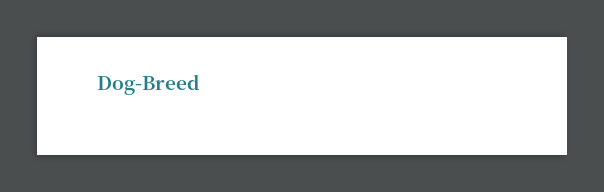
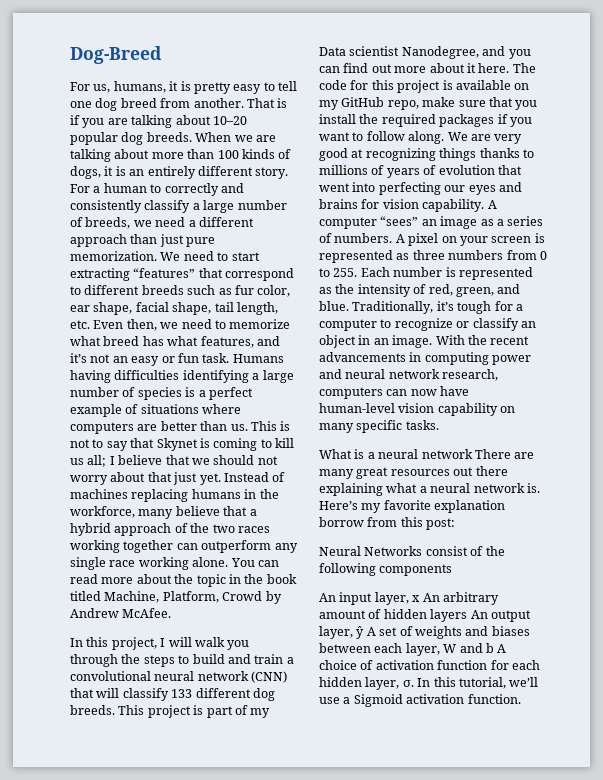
+ For us, humans, it is pretty easy to tell one dog breed from another. That is if you are talking about 10–20 popular dog breeds. When we are talking about more than 100 kinds of dogs, it is an entirely different story. For a human to correctly and consistently classify a large number of breeds, we need a different approach than just pure memorization. We need to start extracting “features” that correspond to different breeds such as fur color, ear shape, facial shape, tail length, etc. Even then, we need to memorize what breed has what features, and it’s not an easy or fun task. Humans having difficulties identifying a large number of species is a perfect example of situations where computers are better than us. This is not to say that Skynet is coming to kill us all; I believe that we should not worry about that just yet. Instead of machines replacing humans in the workforce, many believe that a hybrid approach of the two races working together can outperform any single race working alone. You can read more about the topic in the book titled Machine, Platform, Crowd by Andrew McAfee.
+ In this project, I will walk you through the steps to build and train a convolutional neural network (CNN) that will classify 133 different dog breeds. This project is part of my Data scientist Nanodegree, and you can find out more about it here. The code for this project is available on my GitHub repo, make sure that you install the required packages if you want to follow along. We are very good at recognizing things thanks to millions of years of evolution that went into perfecting our eyes and brains for vision capability. A computer “sees” an image as a series of numbers. A pixel on your screen is represented as three numbers from 0 to 255. Each number is represented as the intensity of red, green, and blue. Traditionally, it’s tough for a computer to recognize or classify an object in an image. With the recent advancements in computing power and neural network research, computers can now have human-level vision capability on many specific tasks.
+ What is a neural network There are many great resources out there explaining what a neural network is. Here’s my favorite explanation borrow from this post:
+ Neural Networks consist of the following components
+ An input layer, x An arbitrary amount of hidden layers An output layer, ŷ A set of weights and biases between each layer, W and b A choice of activation function for each hidden layer, σ. In this tutorial, we’ll use a Sigmoid activation function.

